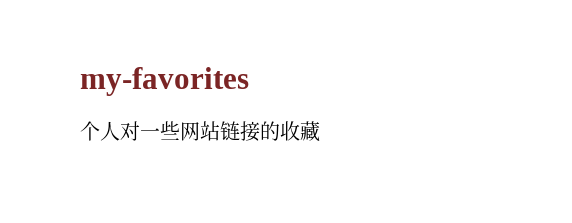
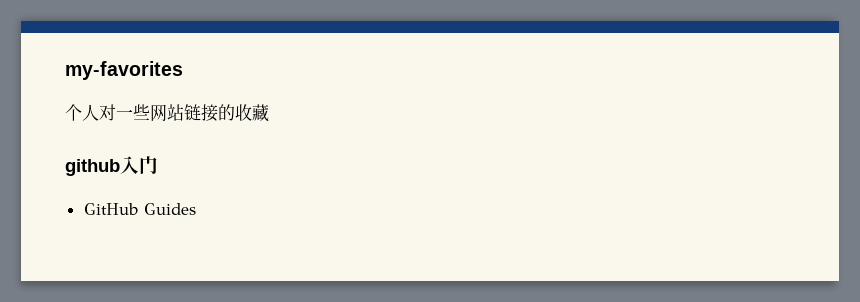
+ github入门
+ GitHub Guides

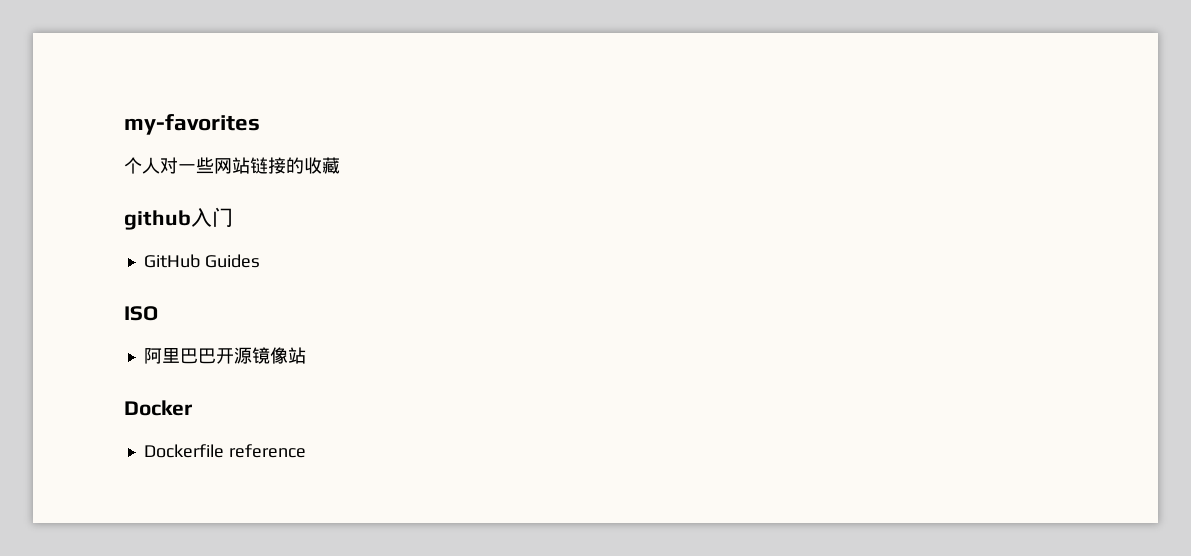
+ ISO
+ 阿里巴巴开源镜像站
+ Docker
+ Dockerfile reference

